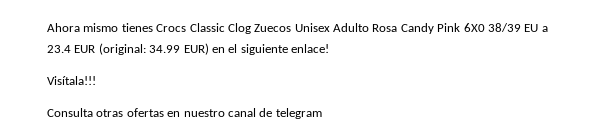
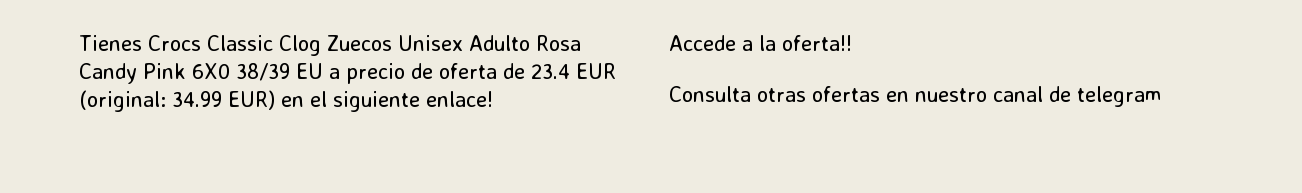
- Ahora mismo tienes Crocs Classic Clog Zuecos Unisex Adulto Rosa Candy Pink 6X0 38/39 EU a 23.4 EUR (original: 34.99 EUR) en el siguiente enlace!
+ Tienes Crocs Classic Clog Zuecos Unisex Adulto Rosa Candy Pink 6X0 38/39 EU a precio de oferta de 23.4 EUR (original: 34.99 EUR) en el siguiente enlace!
- Visítala!!!
+ Accede a la oferta!!

